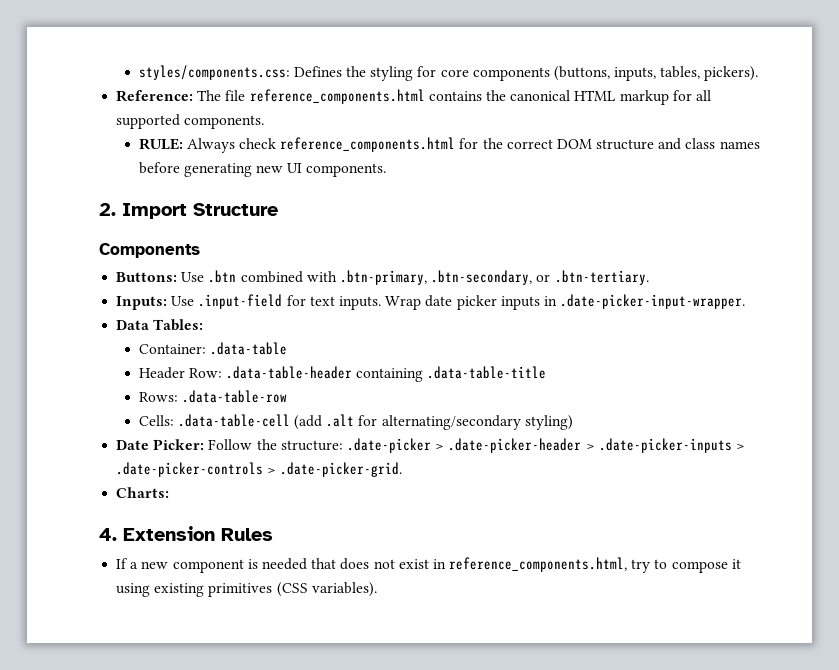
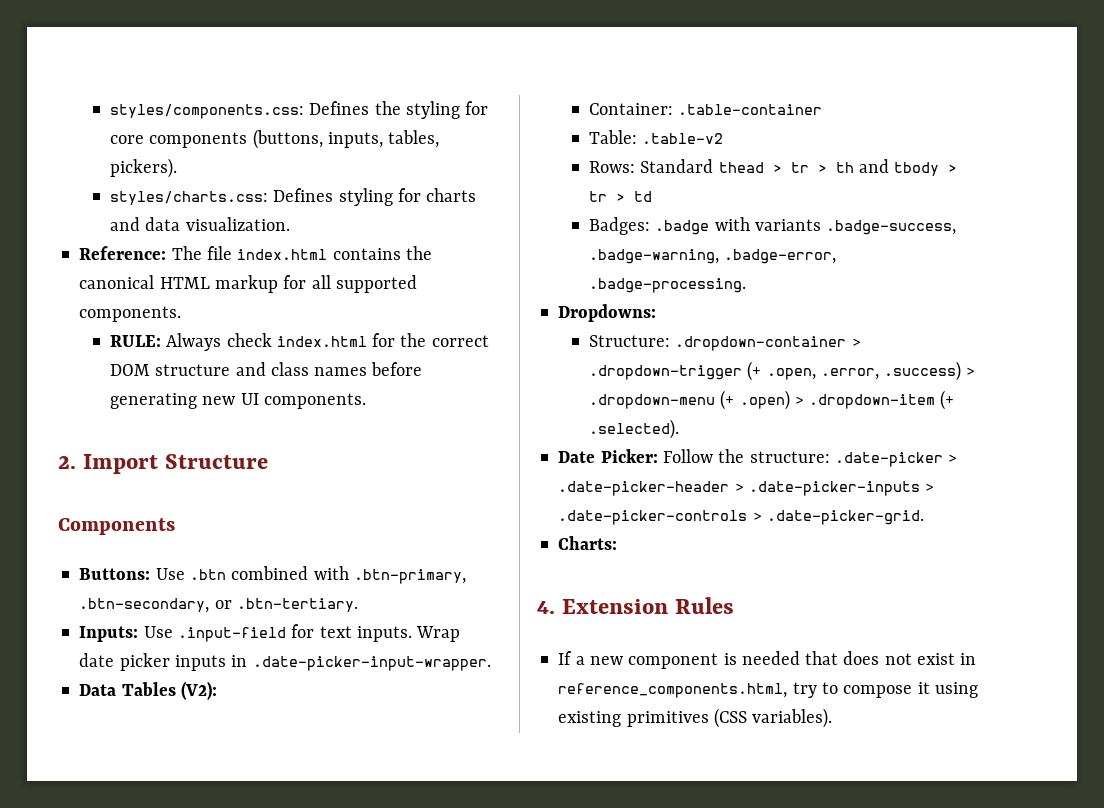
+ styles/charts.css: Defines styling for charts and data visualization.
- Reference: The file reference_components.html contains the canonical HTML markup for all supported components.
+ Reference: The file index.html contains the canonical HTML markup for all supported components.
- RULE: Always check reference_components.html for the correct DOM structure and class names before generating new UI components.
+ RULE: Always check index.html for the correct DOM structure and class names before generating new UI components.
- Data Tables:
+ Data Tables (V2):
- Container: .data-table
- Header Row: .data-table-header containing .data-table-title
- Rows: .data-table-row
- Cells: .data-table-cell (add .alt for alternating/secondary styling)
+ Container: .table-container
+ Table: .table-v2
+ Rows: Standard thead > tr > th and tbody > tr > td
+ Badges: .badge with variants .badge-success, .badge-warning, .badge-error, .badge-processing.
+ Dropdowns:
+ Structure: .dropdown-container > .dropdown-trigger (+ .open, .error, .success) > .dropdown-menu (+ .open) > .dropdown-item (+ .selected).

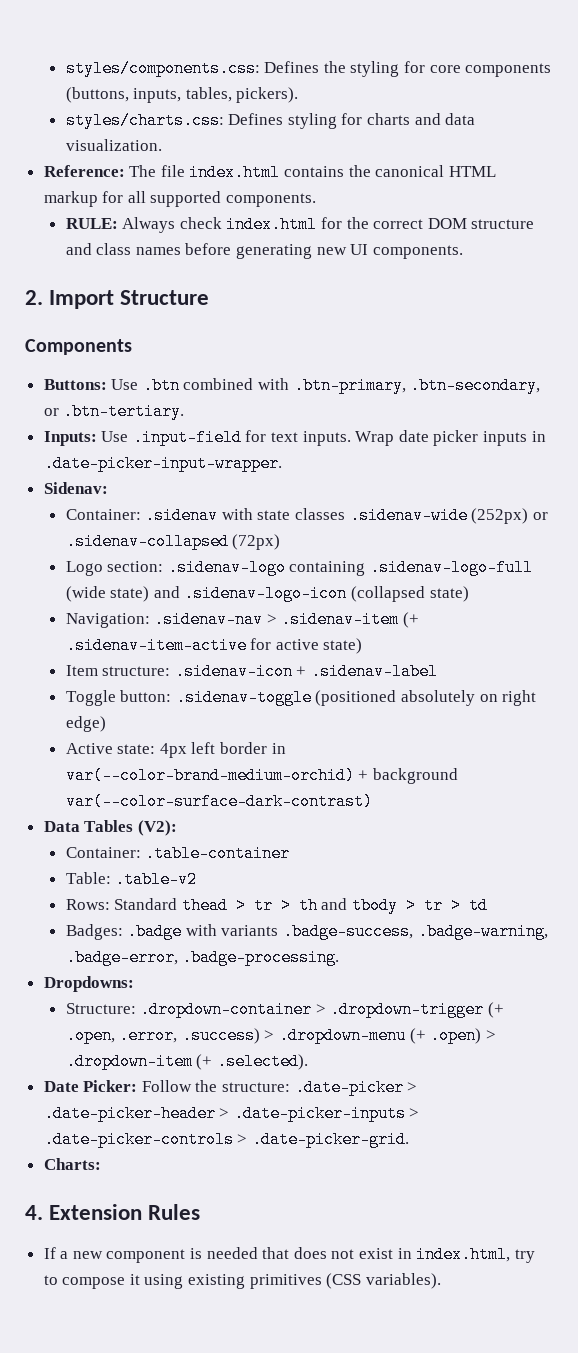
+ Sidenav:
+ Container: .sidenav with state classes .sidenav-wide (252px) or .sidenav-collapsed (72px)
+ Logo section: .sidenav-logo containing .sidenav-logo-full (wide state) and .sidenav-logo-icon (collapsed state)
+ Navigation: .sidenav-nav > .sidenav-item (+ .sidenav-item-active for active state)
+ Item structure: .sidenav-icon + .sidenav-label
+ Toggle button: .sidenav-toggle (positioned absolutely on right edge)
+ Active state: 4px left border in var(--color-brand-medium-orchid) + background var(--color-surface-dark-contrast)
- If a new component is needed that does not exist in reference_components.html, try to compose it using existing primitives (CSS variables).
+ If a new component is needed that does not exist in index.html, try to compose it using existing primitives (CSS variables).

